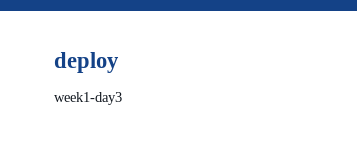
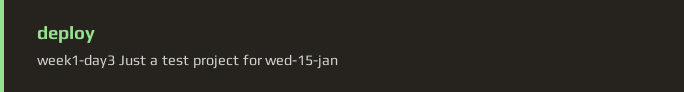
- week1-day3
+ week1-day3 Just a test project for wed-15-jan

